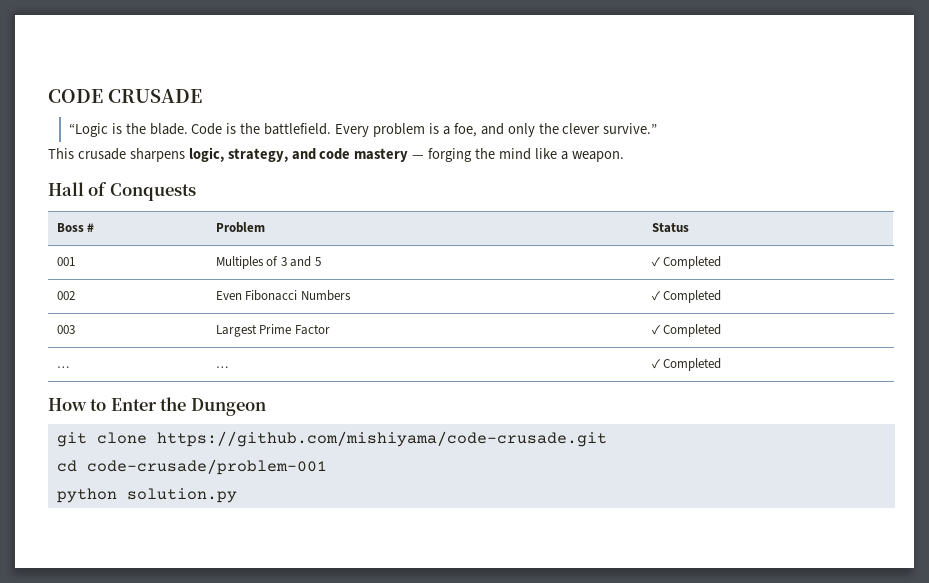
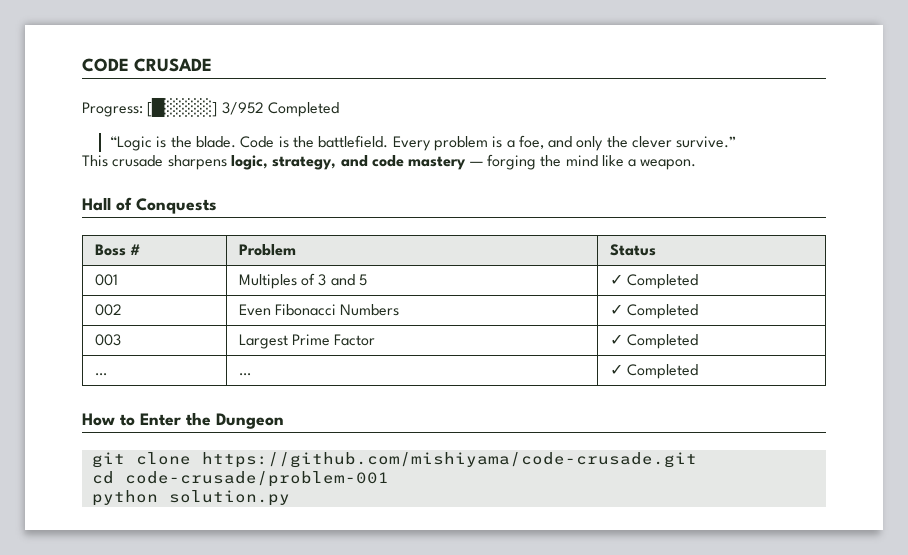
+ Progress: [█░░░░] 3/952 Completed

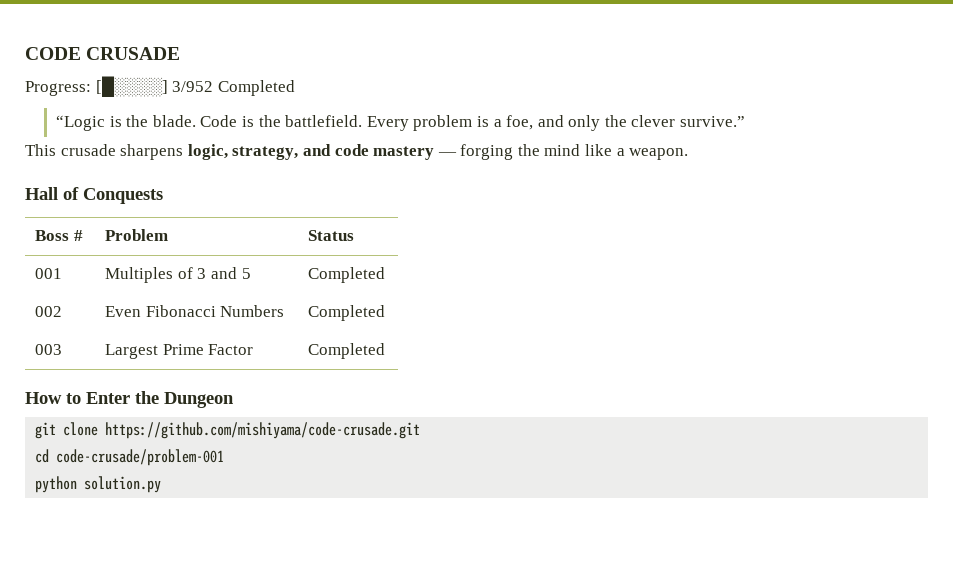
- 001 | Multiples of 3 and 5 | ✓ Completed
+ 001 | Multiples of 3 and 5 | Completed
- 002 | Even Fibonacci Numbers | ✓ Completed
+ 002 | Even Fibonacci Numbers | Completed
- 003 | Largest Prime Factor | ✓ Completed
- … | … | ✓ Completed
+ 003 | Largest Prime Factor | Completed

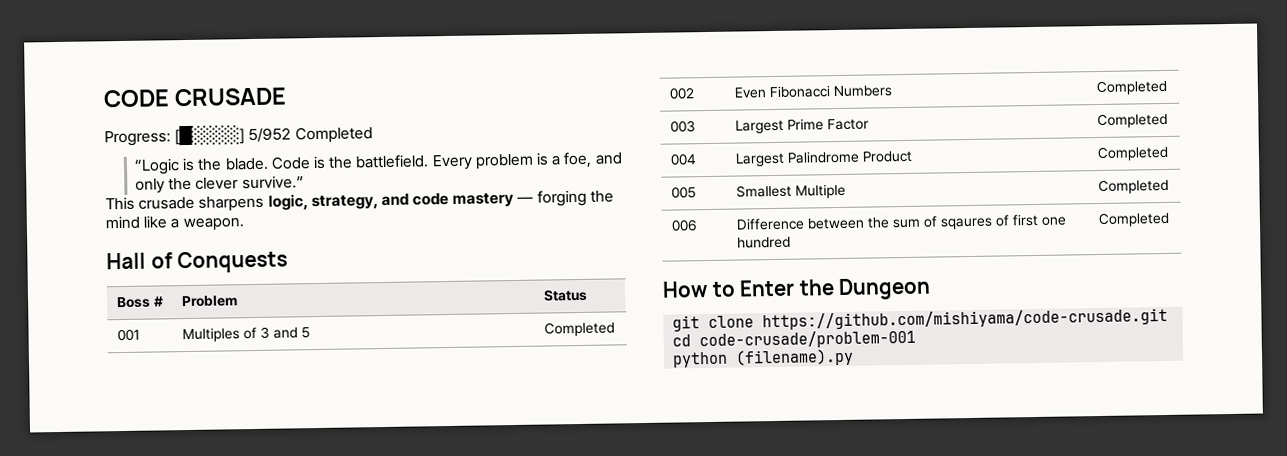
- Progress: [█░░░░] 3/952 Completed
+ Progress: [█░░░░] 5/952 Completed
+ 004 | Largest Palindrome Product | Completed
+ 005 | Smallest Multiple | Completed
+ 006 | Difference between the sum of sqaures of first one hundred | Completed
- python solution.py
+ python (filename).py

